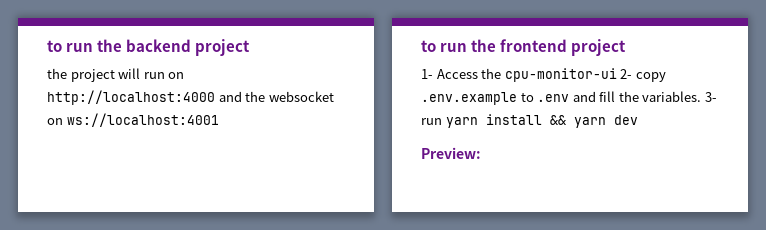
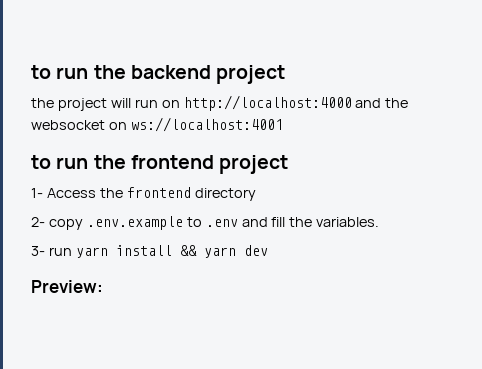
- 1- Access the cpu-monitor-ui 2- copy .env.example to .env and fill the variables. 3- run yarn install && yarn dev
+ 1- Access the frontend directory
+ 2- copy .env.example to .env and fill the variables.
+ 3- run yarn install && yarn dev

